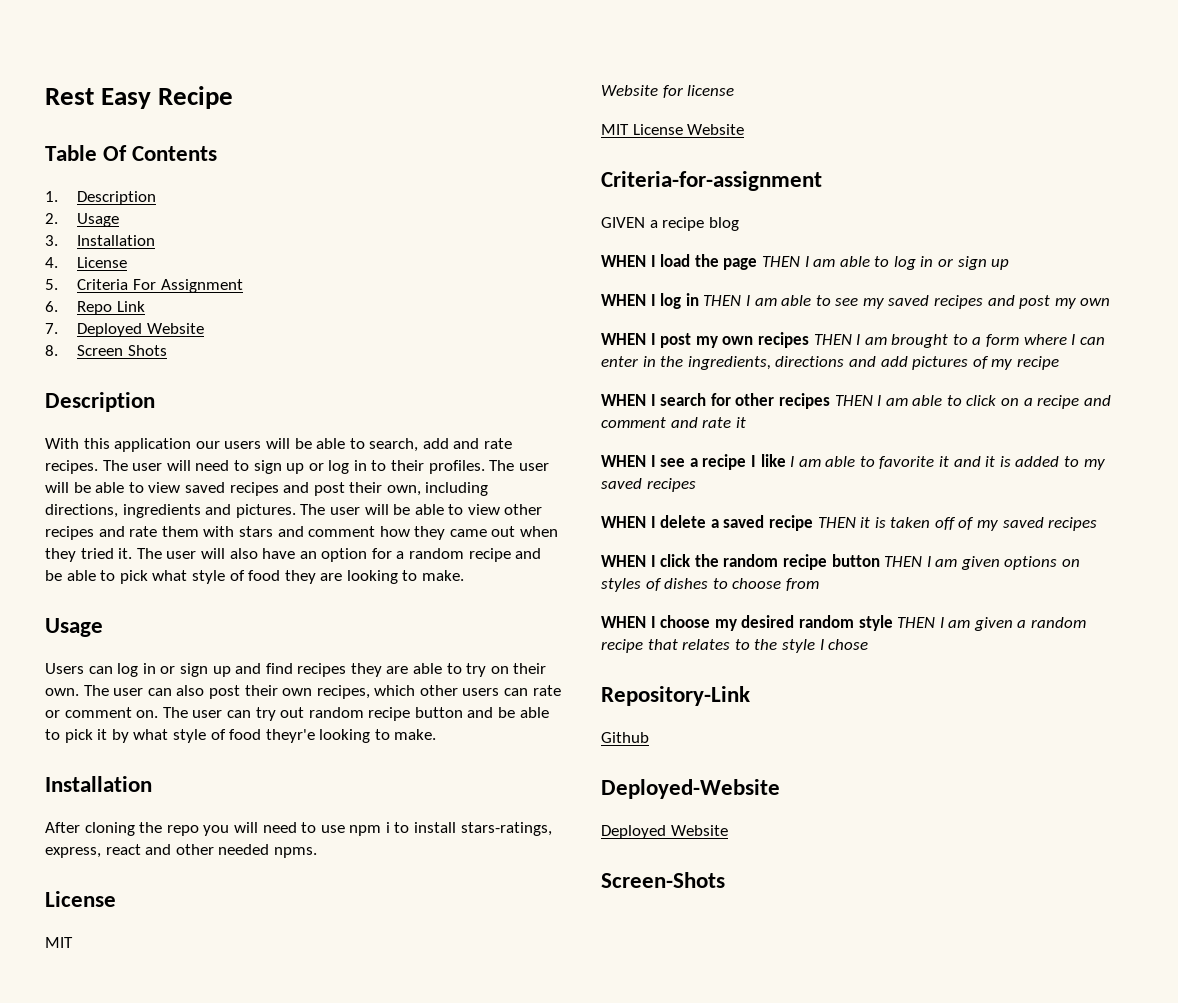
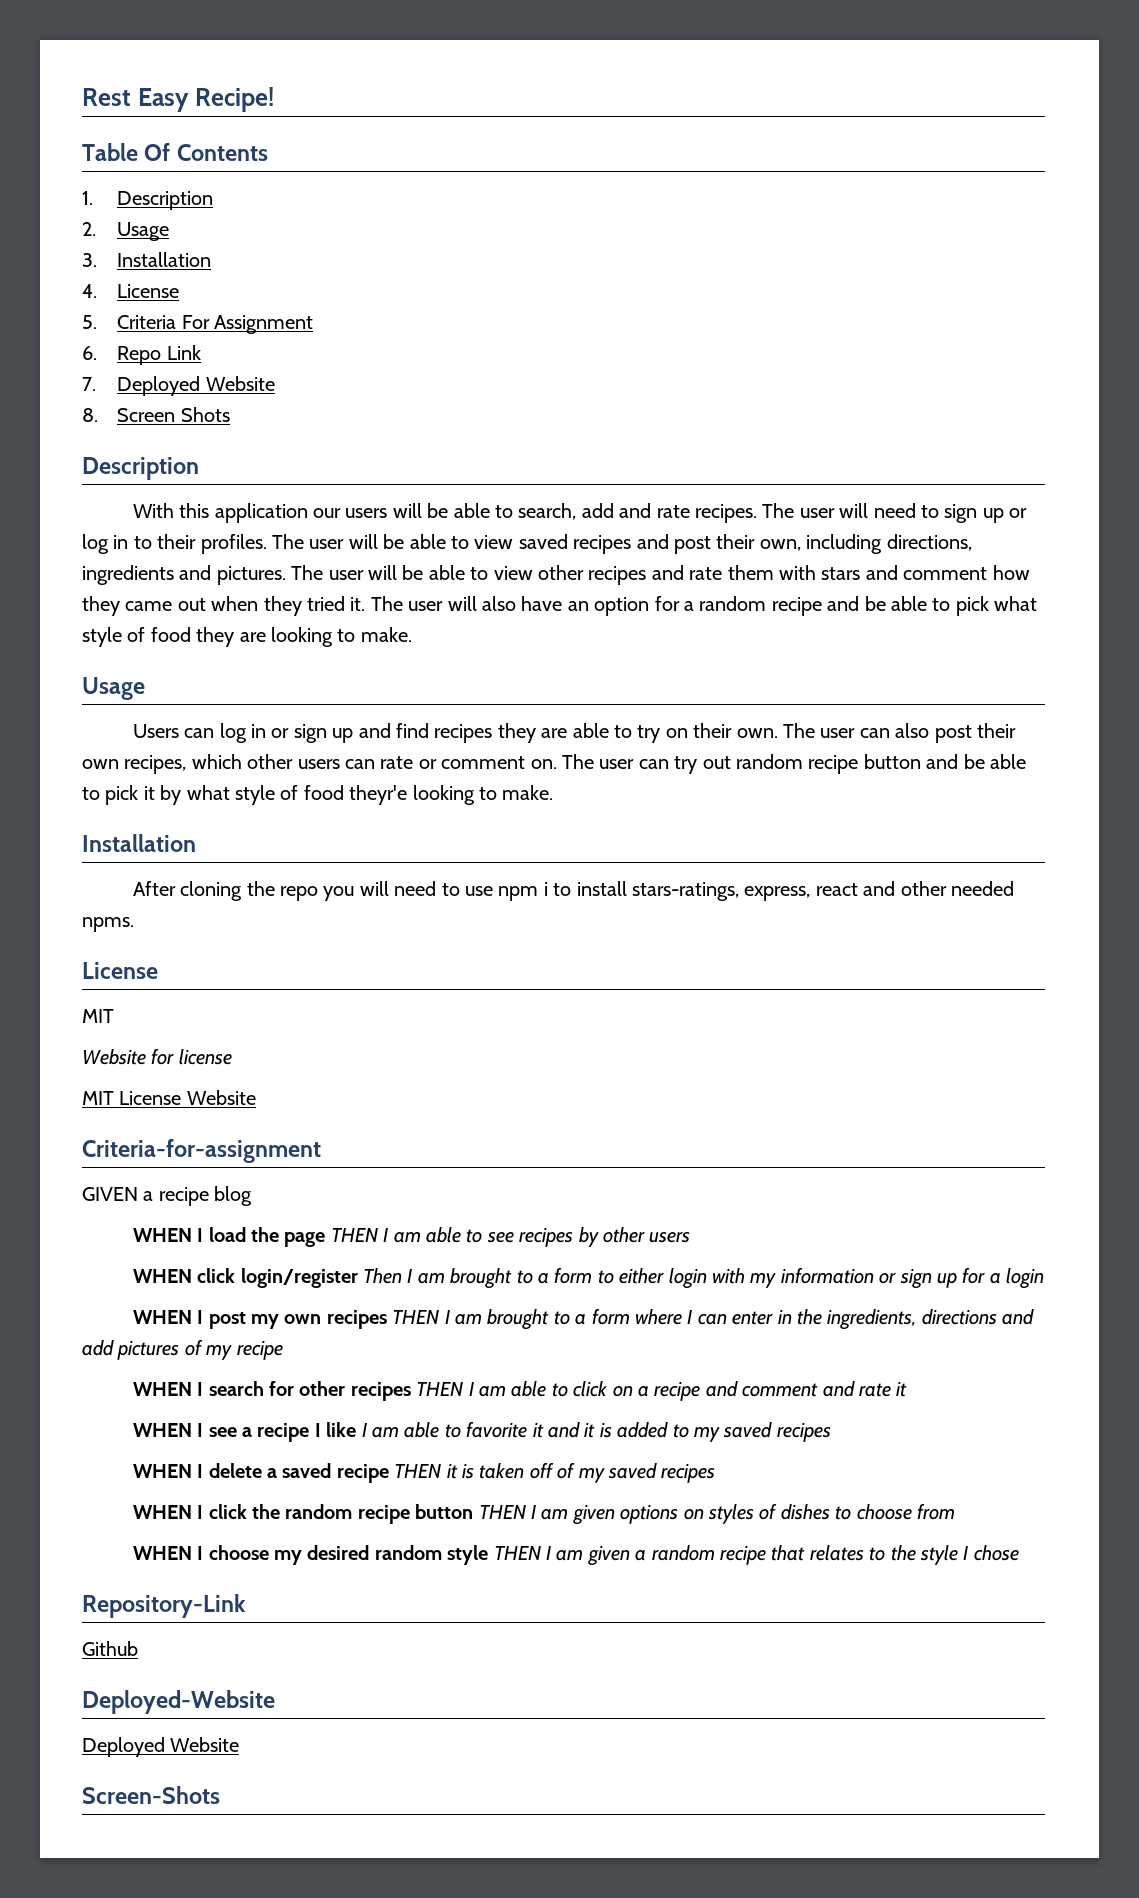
- Rest Easy Recipe
+ Rest Easy Recipe!
- WHEN I load the page THEN I am able to log in or sign up
- WHEN I log in THEN I am able to see my saved recipes and post my own
+ WHEN I load the page THEN I am able to see recipes by other users
+ WHEN click login/register Then I am brought to a form to either login with my information or sign up for a login

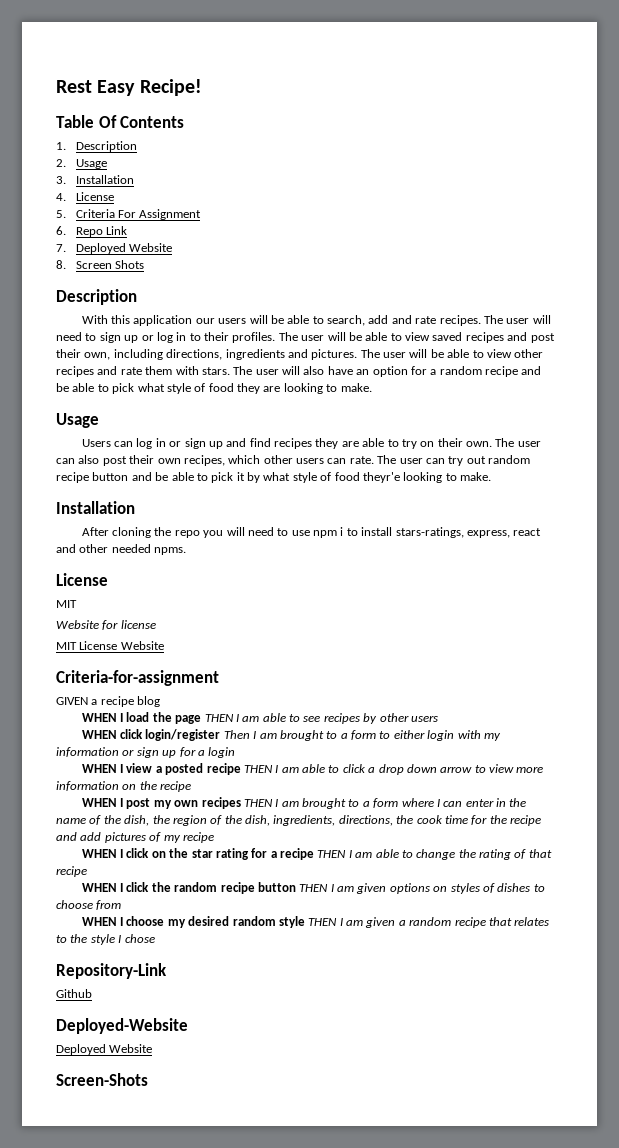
- The user will be able to view other recipes and rate them with stars and comment how they came out when they tried it.
+ The user will be able to view other recipes and rate them with stars.
- The user can also post their own recipes, which other users can rate or comment on.
+ The user can also post their own recipes, which other users can rate.
+ WHEN I view a posted recipe THEN I am able to click a drop down arrow to view more information on the recipe
- WHEN I post my own recipes THEN I am brought to a form where I can enter in the ingredients, directions and add pictures of my recipe
+ WHEN I post my own recipes THEN I am brought to a form where I can enter in the name of the dish, the region of the dish, ingredients, directions, the cook time for the recipe and add pictures of my recipe
- WHEN I search for other recipes THEN I am able to click on a recipe and comment and rate it
- WHEN I see a recipe I like I am able to favorite it and it is added to my saved recipes
- WHEN I delete a saved recipe THEN it is taken off of my saved recipes
+ WHEN I click on the star rating for a recipe THEN I am able to change the rating of that recipe

